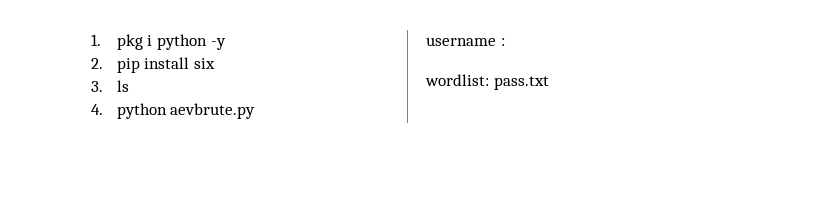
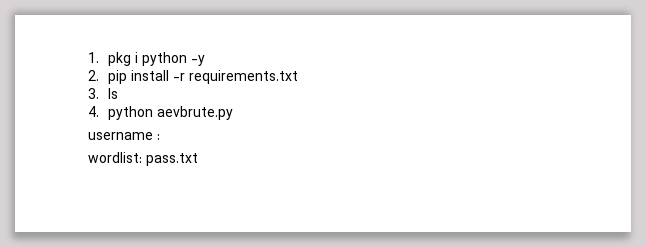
- 2. pip install six
+ 2. pip install -r requirements.txt

